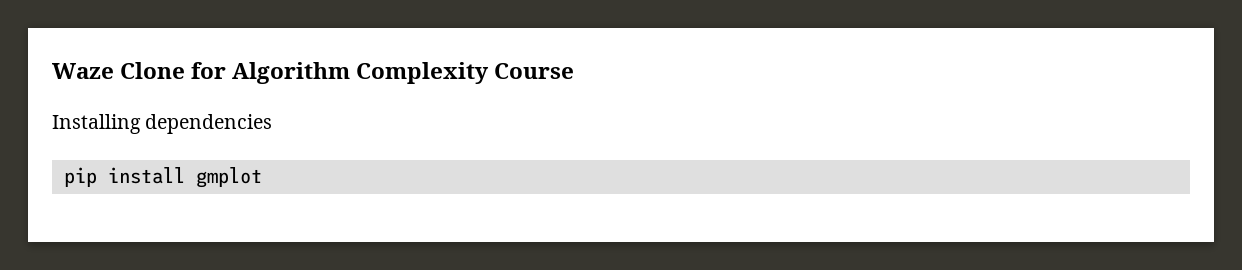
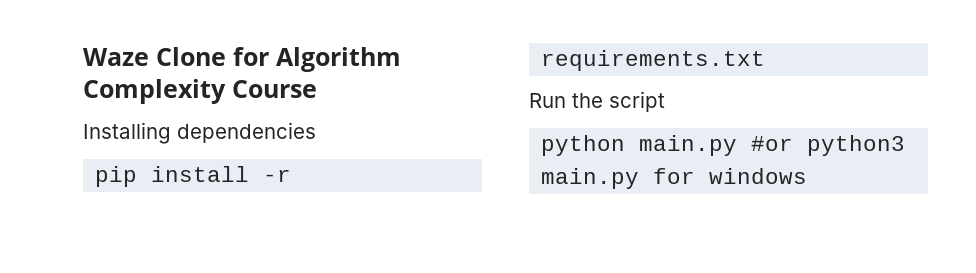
- pip install gmplot
+ pip install -r requirements.txt
+ Run the script
+ python main.py #or python3 main.py for windows

